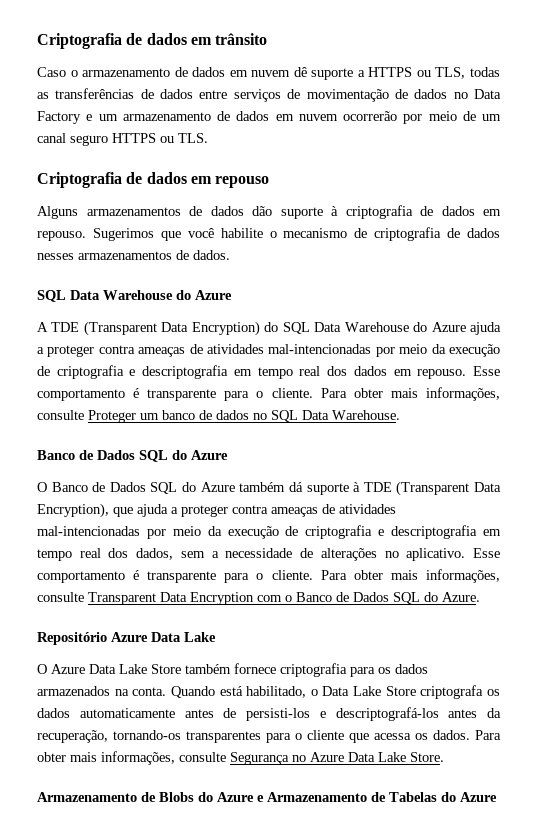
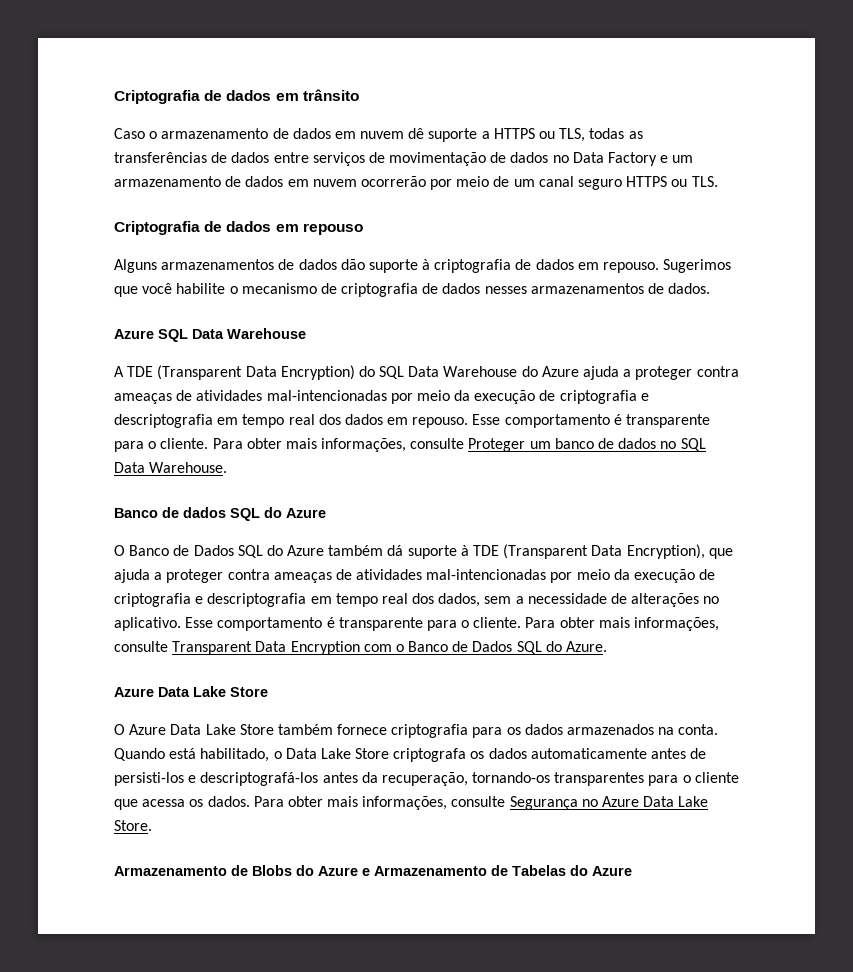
  Sugerimos que você habilite o mecanismo de criptografia de dados nesses armazenamentos de dados.
- SQL Data Warehouse do Azure
+ Azure SQL Data Warehouse
  Para obter mais informações, consulte Proteger um banco de dados no SQL Data Warehouse.
- Banco de Dados SQL do Azure
+ Banco de dados SQL do Azure
  Para obter mais informações, consulte Transparent Data Encryption com o Banco de Dados SQL do Azure.
- Repositório Azure Data Lake
+ Azure Data Lake Store

